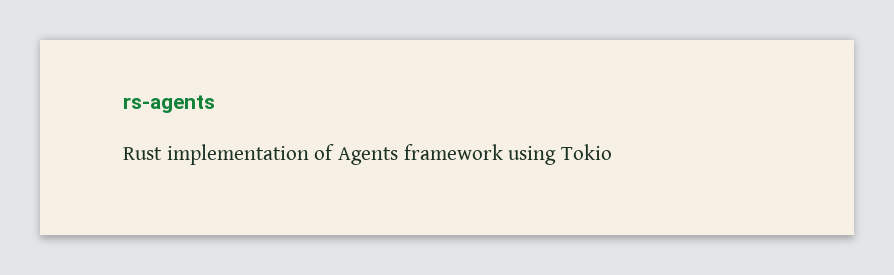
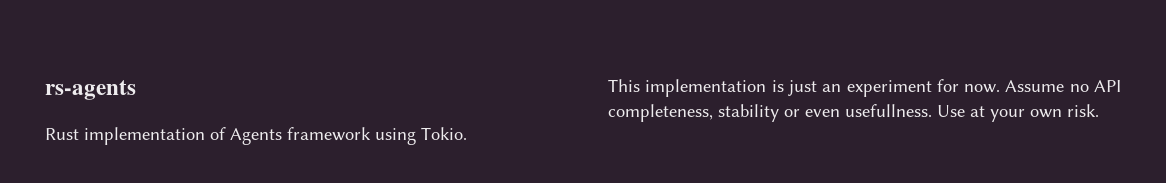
- Rust implementation of Agents framework using Tokio
+ Rust implementation of Agents framework using Tokio.
+ This implementation is just an experiment for now. Assume no API completeness, stability or even usefullness. Use at your own risk.

